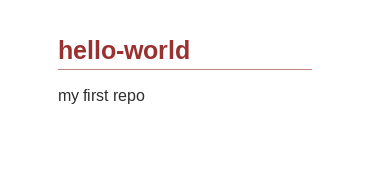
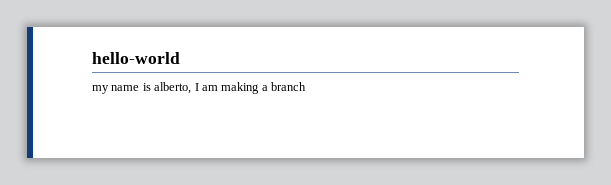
- my first repo
+ my name is alberto, I am making a branch

